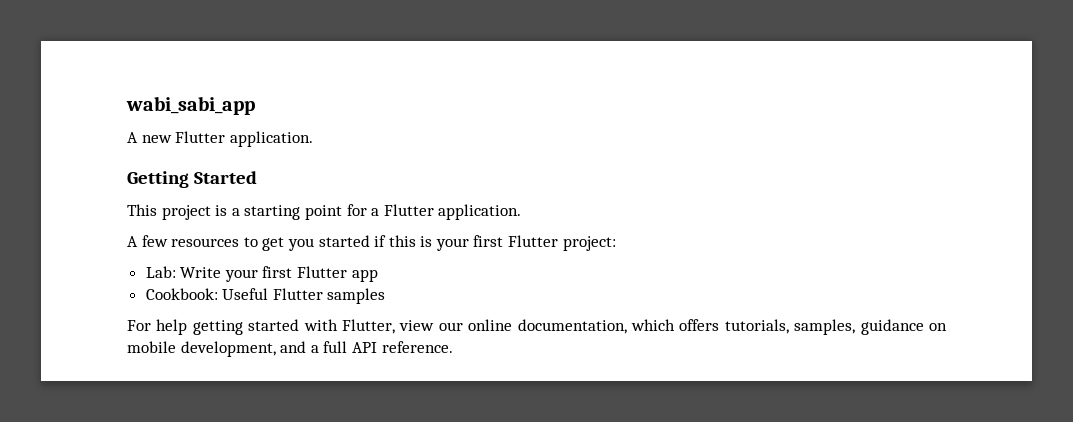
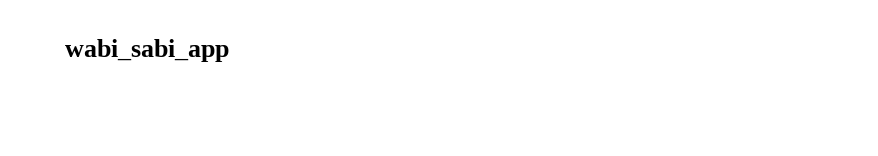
- A new Flutter application.
- Getting Started
- This project is a starting point for a Flutter application.
- A few resources to get you started if this is your first Flutter project:
- Lab: Write your first Flutter app
- Cookbook: Useful Flutter samples
- For help getting started with Flutter, view our online documentation, which offers tutorials, samples, guidance on mobile development, and a full API reference.

